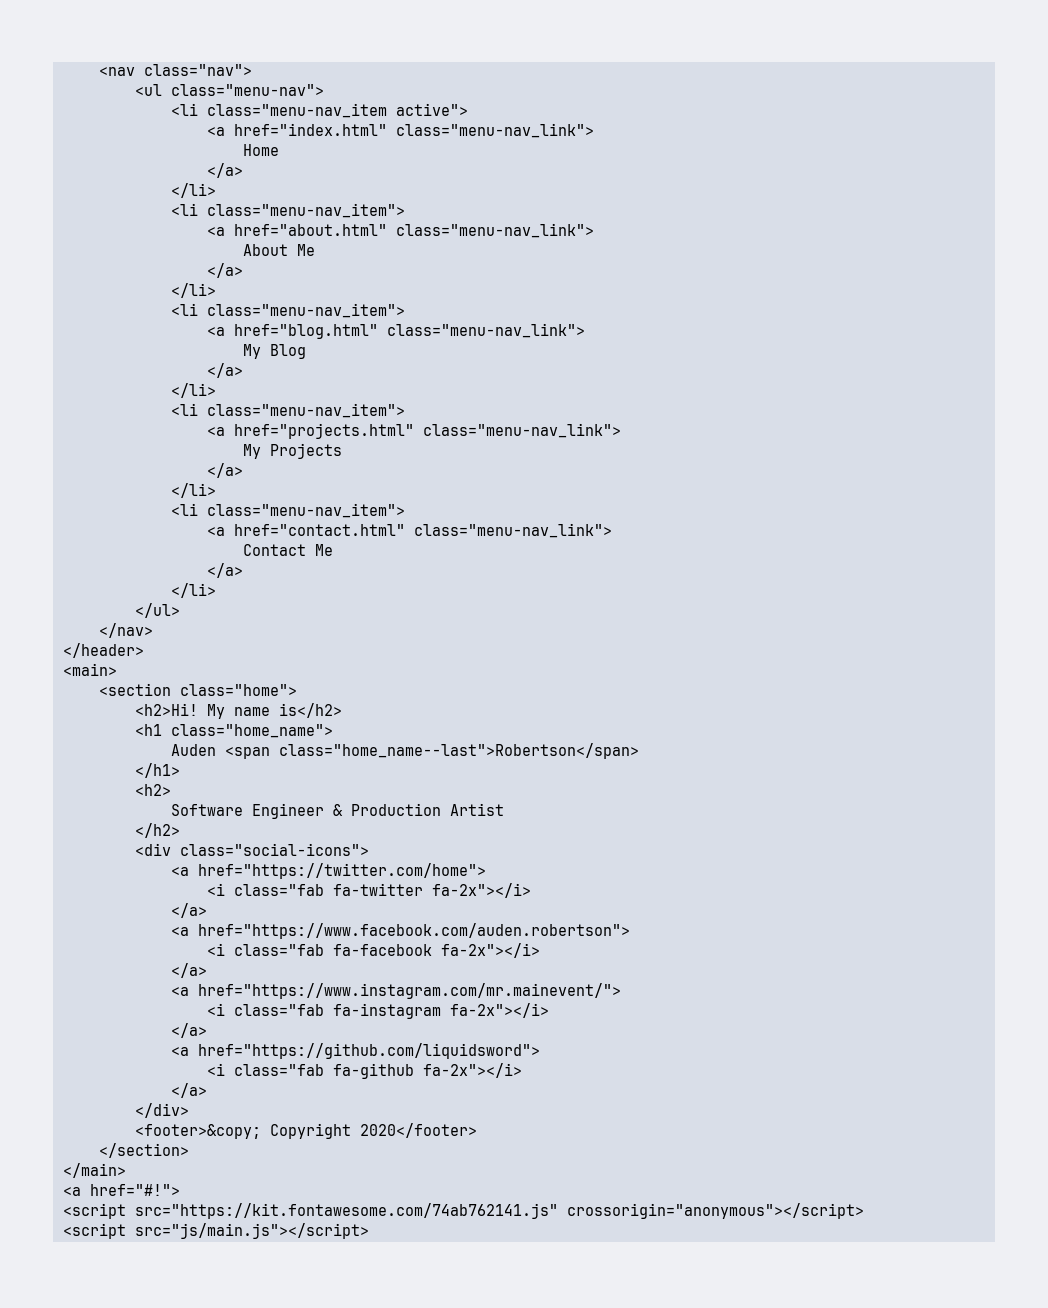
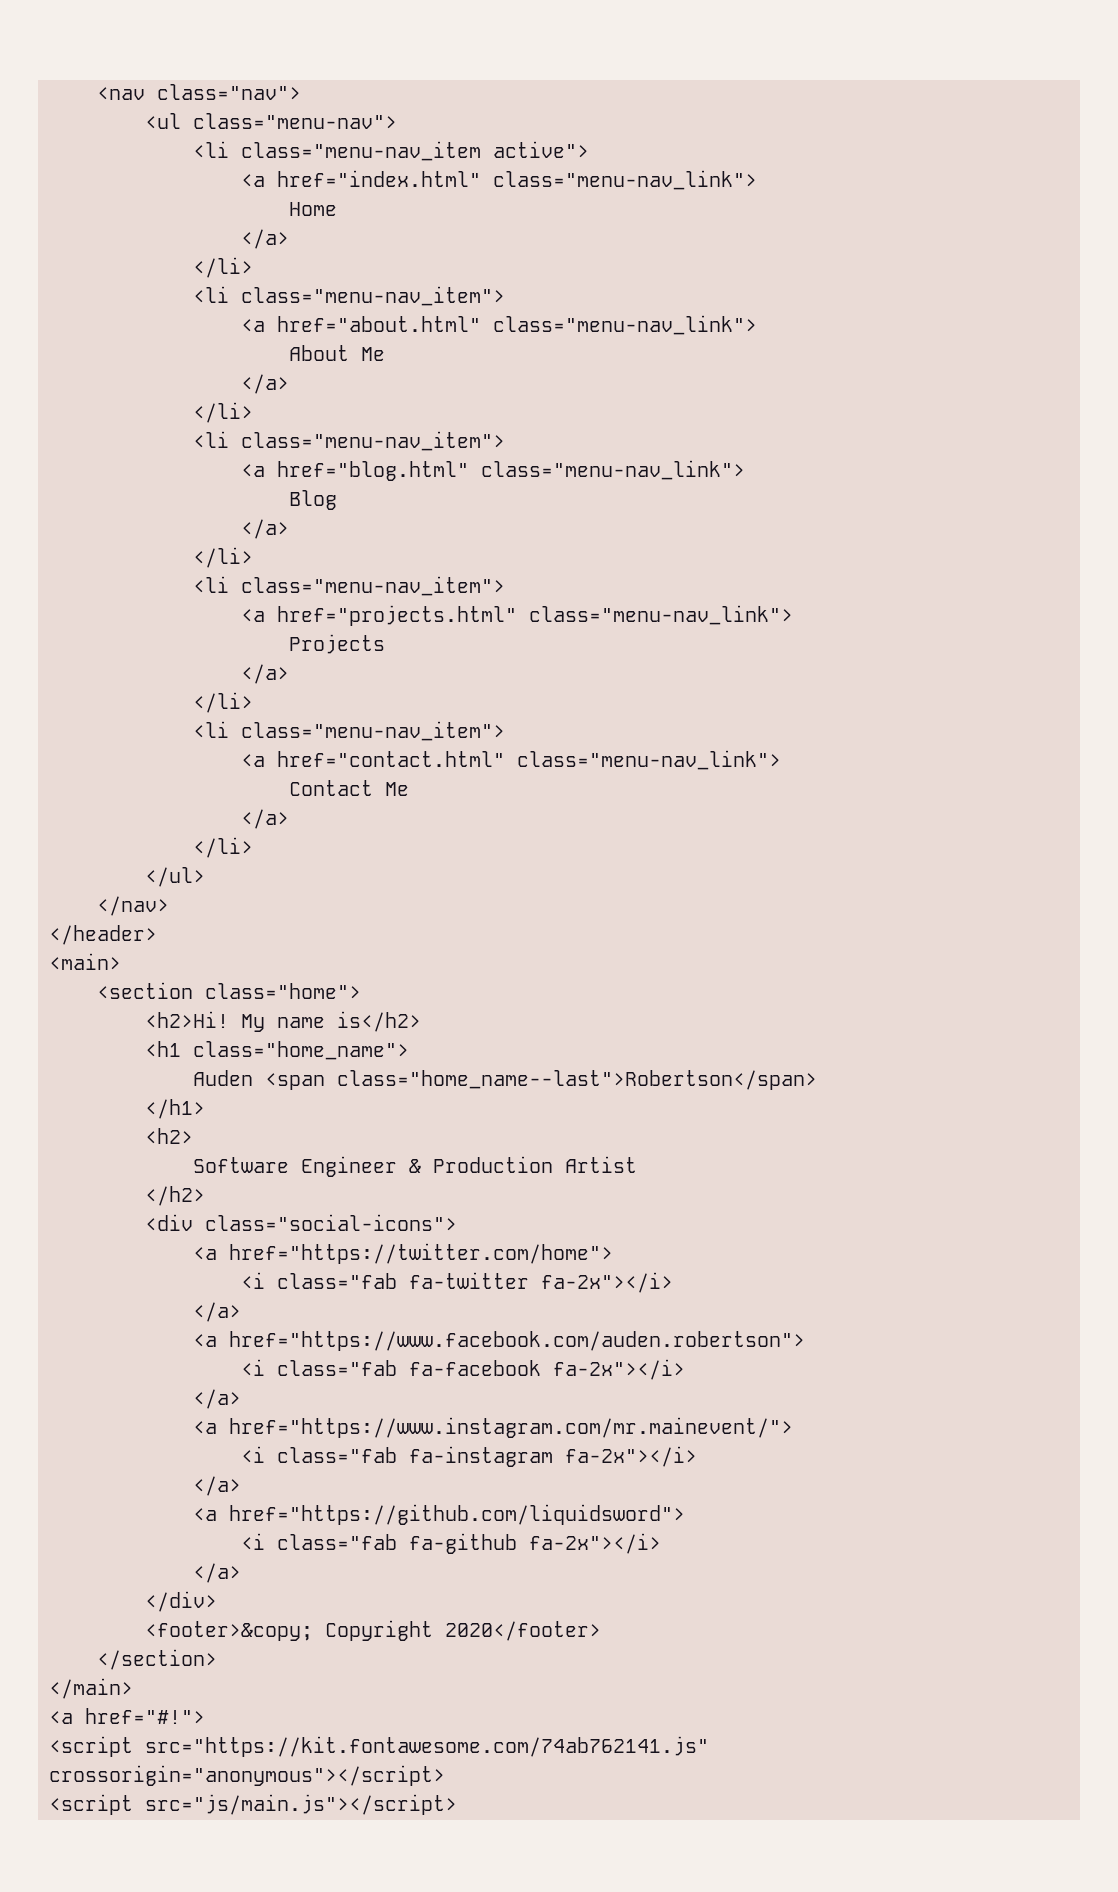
- My Blog
+ Blog
- My Projects
+ Projects

